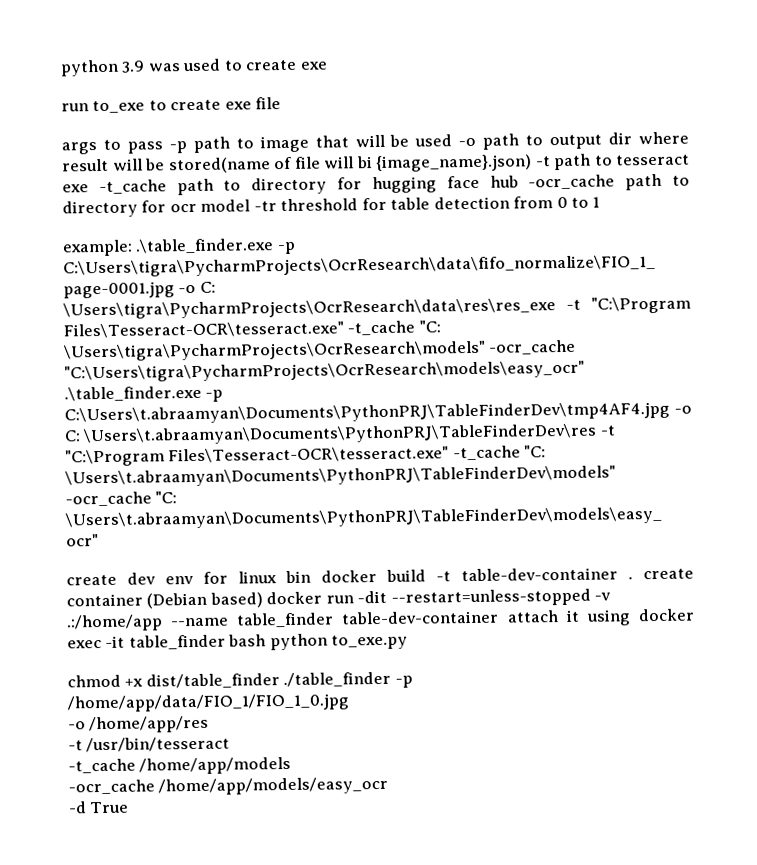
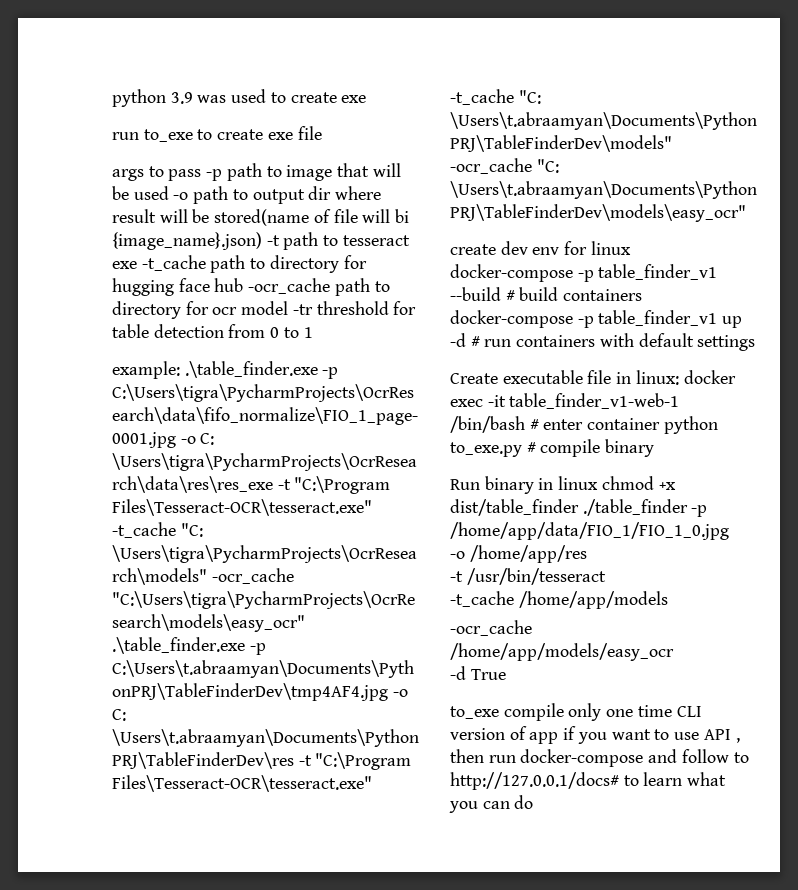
- create dev env for linux bin docker build -t table-dev-container . create container (Debian based) docker run -dit --restart=unless-stopped -v .:/home/app --name table_finder table-dev-container attach it using docker exec -it table_finder bash python to_exe.py
- chmod +x dist/table_finder ./table_finder -p /home/app/data/FIO_1/FIO_1_0.jpg
+ create dev env for linux docker-compose -p table_finder_v1 --build # build containers docker-compose -p table_finder_v1 up -d # run containers with default settings
+ Create executable file in linux: docker exec -it table_finder_v1-web-1 /bin/bash # enter container python to_exe.py # compile binary
+ Run binary in linux chmod +x dist/table_finder ./table_finder -p /home/app/data/FIO_1/FIO_1_0.jpg
+ to_exe compile only one time CLI version of app if you want to use API , then run docker-compose and follow to http://127.0.0.1/docs# to learn what you can do

